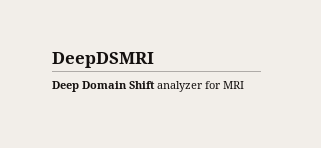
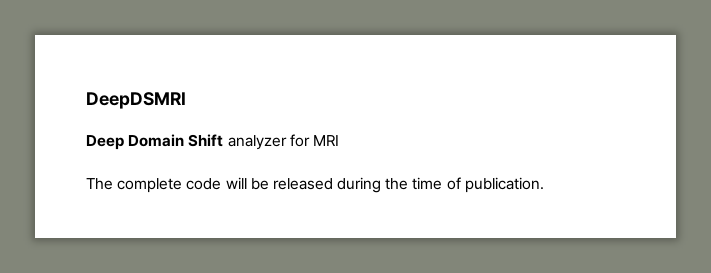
+ The complete code will be released during the time of publication.

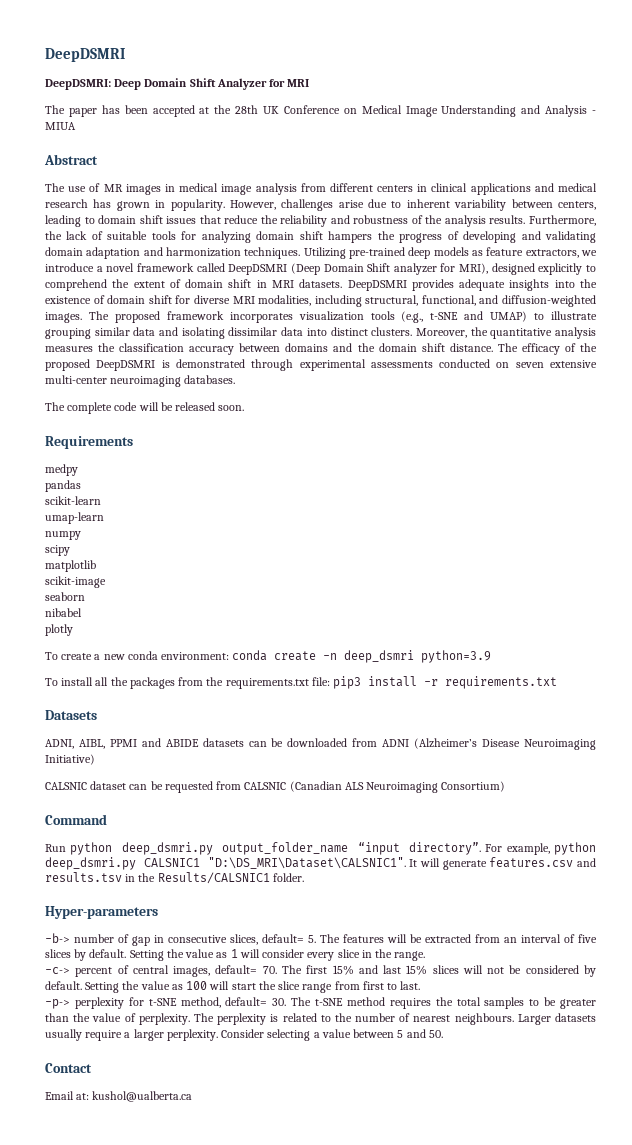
- Deep Domain Shift analyzer for MRI
+ DeepDSMRI: Deep Domain Shift Analyzer for MRI
+ The paper has been accepted at the 28th UK Conference on Medical Image Understanding and Analysis - MIUA
+ Abstract
+ The use of MR images in medical image analysis from different centers in clinical applications and medical research has grown in popularity. However, challenges arise due to inherent variability between centers, leading to domain shift issues that reduce the reliability and robustness of the analysis results. Furthermore, the lack of suitable tools for analyzing domain shift hampers the progress of developing and validating domain adaptation and harmonization techniques. Utilizing pre-trained deep models as feature extractors, we introduce a novel framework called DeepDSMRI (Deep Domain Shift analyzer for MRI), designed explicitly to comprehend the extent of domain shift in MRI datasets. DeepDSMRI provides adequate insights into the existence of domain shift for diverse MRI modalities, including structural, functional, and diffusion-weighted images. The proposed framework incorporates visualization tools (e.g., t-SNE and UMAP) to illustrate grouping similar data and isolating dissimilar data into distinct clusters. Moreover, the quantitative analysis measures the classification accuracy between domains and the domain shift distance. The efficacy of the proposed DeepDSMRI is demonstrated through experimental assessments conducted on seven extensive multi-center neuroimaging databases.
- The complete code will be released during the time of publication.
+ The complete code will be released soon.
+ Requirements
+ medpy
+ pandas
+ scikit-learn
+ umap-learn
+ numpy
+ scipy
+ matplotlib
+ scikit-image
+ seaborn
+ nibabel
+ plotly
+ To create a new conda environment: conda create -n deep_dsmri python=3.9
+ To install all the packages from the requirements.txt file: pip3 install -r requirements.txt
+ Datasets
+ ADNI, AIBL, PPMI and ABIDE datasets can be downloaded from ADNI (Alzheimer’s Disease Neuroimaging Initiative)
+ CALSNIC dataset can be requested from CALSNIC (Canadian ALS Neuroimaging Consortium)
+ Command
+ Run python deep_dsmri.py output_folder_name “input directory”. For example, python deep_dsmri.py CALSNIC1 "D:\DS_MRI\Dataset\CALSNIC1". It will generate features.csv and results.tsv in the Results/CALSNIC1 folder.
+ Hyper-parameters
+ -b-> number of gap in consecutive slices, default= 5. The features will be extracted from an interval of five slices by default. Setting the value as 1 will consider every slice in the range.
+ -c-> percent of central images, default= 70. The first 15% and last 15% slices will not be considered by default. Setting the value as 100 will start the slice range from first to last.
+ -p-> perplexity for t-SNE method, default= 30. The t-SNE method requires the total samples to be greater than the value of perplexity. The perplexity is related to the number of nearest neighbours. Larger datasets usually require a larger perplexity. Consider selecting a value between 5 and 50.
+ Contact
+ Email at: kushol@ualberta.ca

